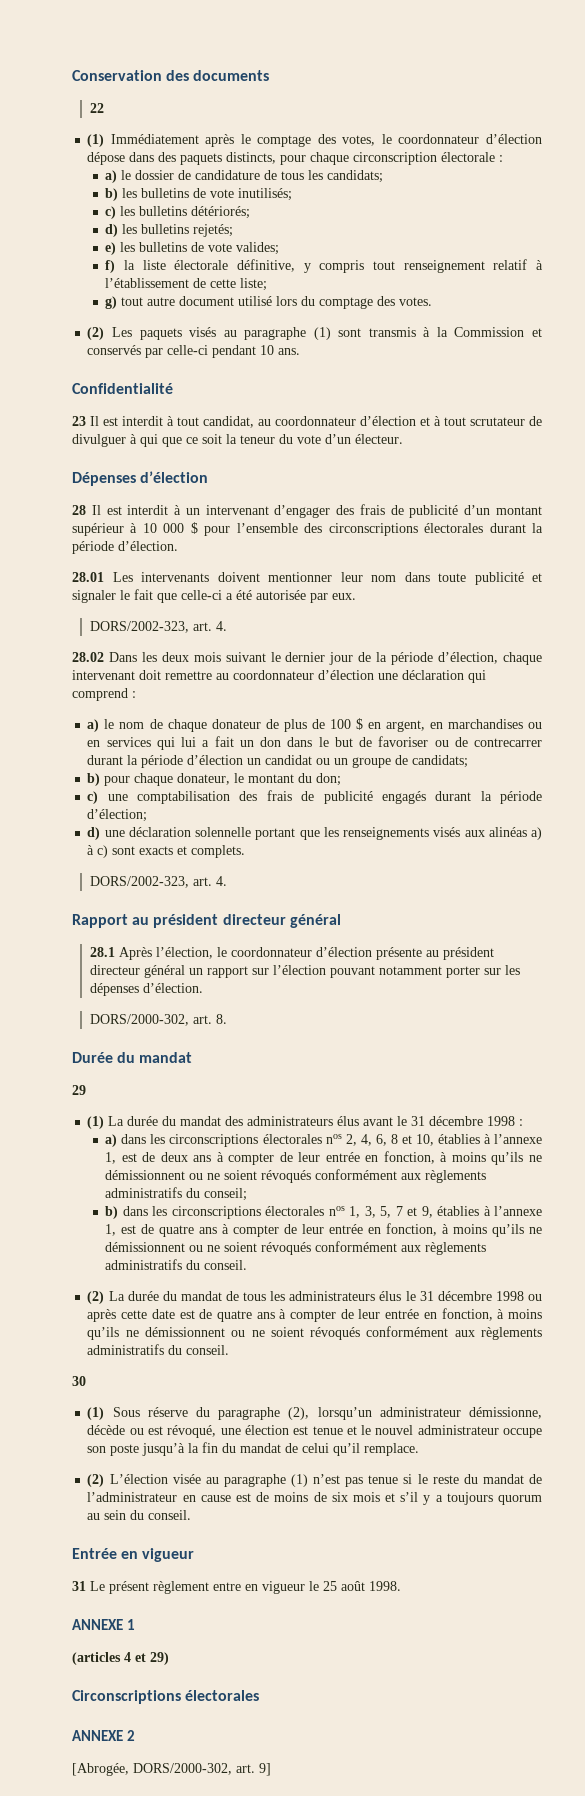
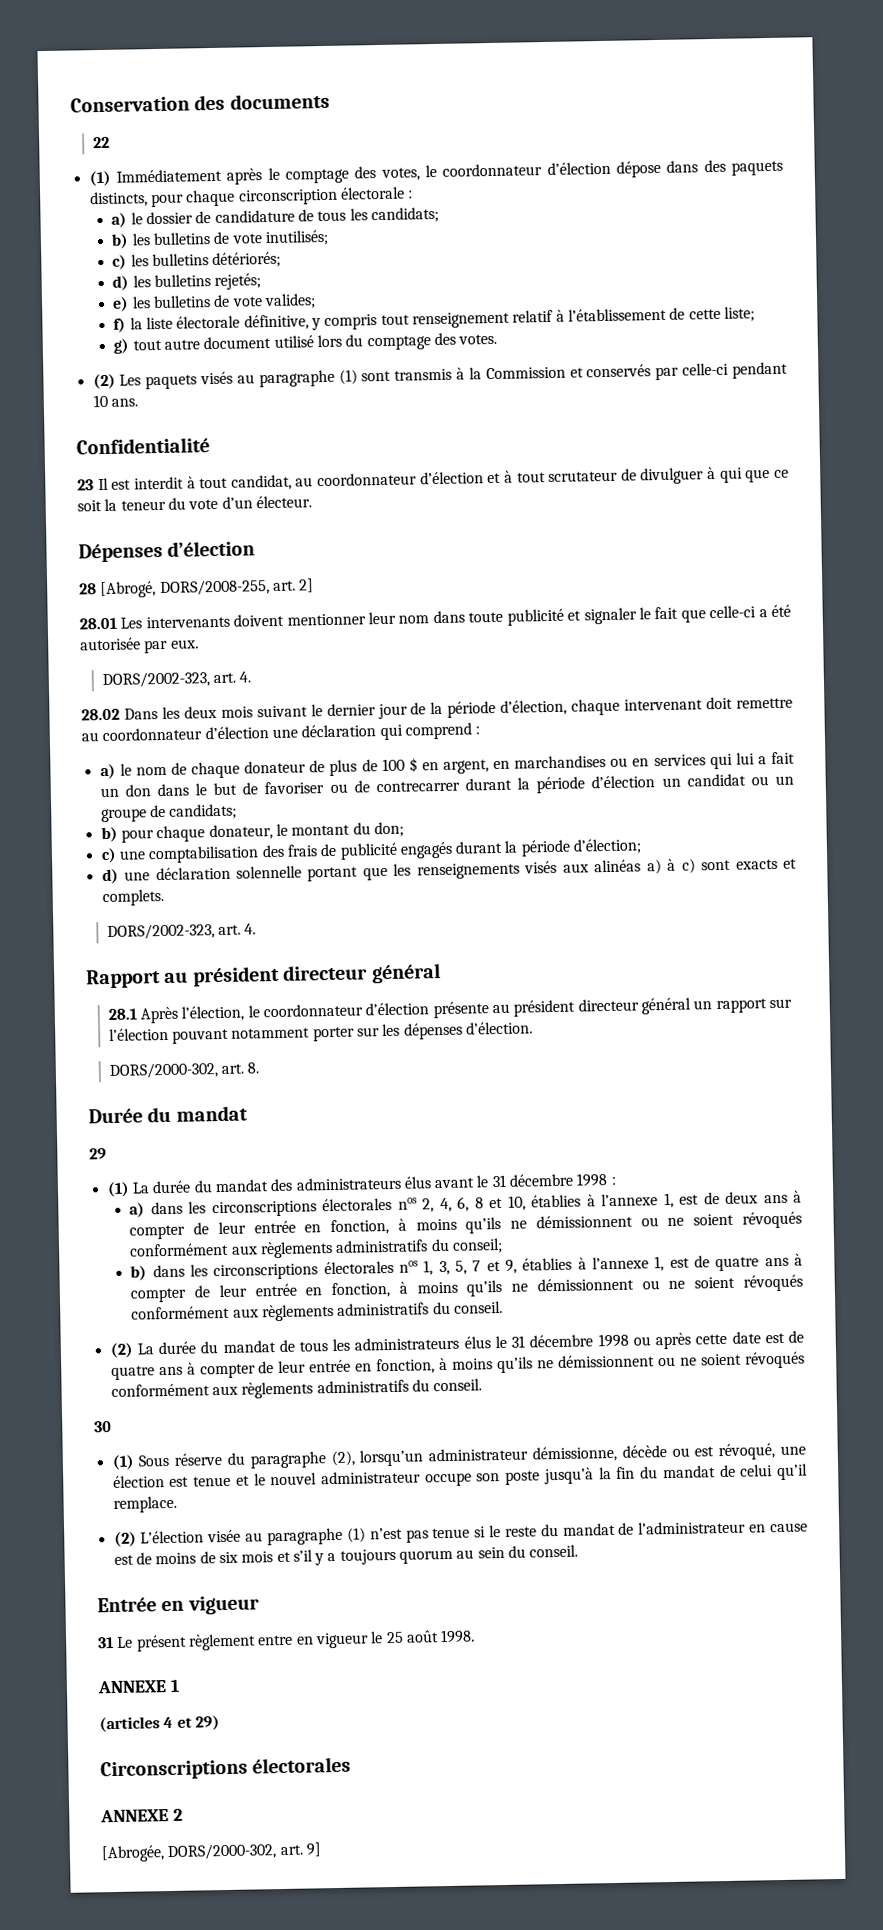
- 28 Il est interdit à un intervenant d’engager des frais de publicité d’un montant supérieur à 10 000 $ pour l’ensemble des circonscriptions électorales durant la période d’élection.
+ 28 [Abrogé, DORS/2008-255, art. 2]

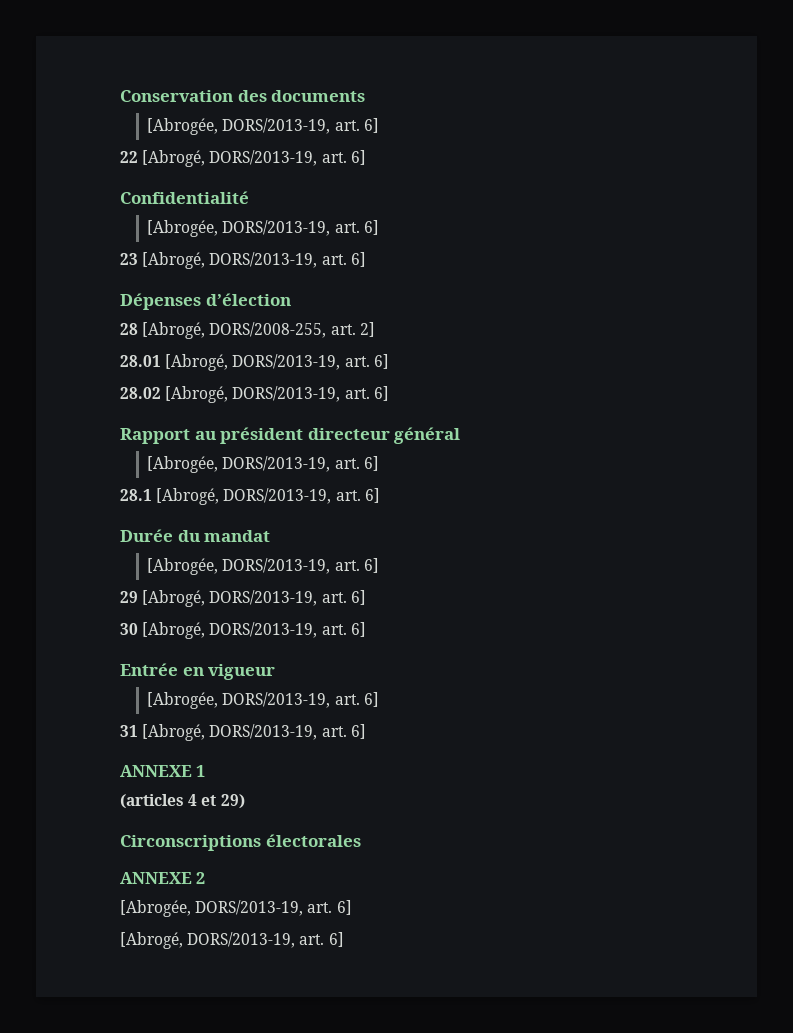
  Conservation des documents
- 22
- (1) Immédiatement après le comptage des votes, le coordonnateur d’élection dépose dans des paquets distincts, pour chaque circonscription électorale :
- a) le dossier de candidature de tous les candidats;
- b) les bulletins de vote inutilisés;
- c) les bulletins détériorés;
- d) les bulletins rejetés;
- e) les bulletins de vote valides;
- f) la liste électorale définitive, y compris tout renseignement relatif à l’établissement de cette liste;
- g) tout autre document utilisé lors du comptage des votes.
- (2) Les paquets visés au paragraphe (1) sont transmis à la Commission et conservés par celle-ci pendant 10 ans.
+ [Abrogée, DORS/2013-19, art. 6]
+ 22 [Abrogé, DORS/2013-19, art. 6]
  Confidentialité
- 23 Il est interdit à tout candidat, au coordonnateur d’élection et à tout scrutateur de divulguer à qui que ce soit la teneur du vote d’un électeur.
+ [Abrogée, DORS/2013-19, art. 6]
+ 23 [Abrogé, DORS/2013-19, art. 6]
- 28.01 Les intervenants doivent mentionner leur nom dans toute publicité et signaler le fait que celle-ci a été autorisée par eux.
- DORS/2002-323, art. 4.
- 28.02 Dans les deux mois suivant le dernier jour de la période d’élection, chaque intervenant doit remettre au coordonnateur d’élection une déclaration qui comprend :
- a) le nom de chaque donateur de plus de 100 $ en argent, en marchandises ou en services qui lui a fait un don dans le but de favoriser ou de contrecarrer durant la période d’élection un candidat ou un groupe de candidats;
- b) pour chaque donateur, le montant du don;
- c) une comptabilisation des frais de publicité engagés durant la période d’élection;
- d) une déclaration solennelle portant que les renseignements visés aux alinéas a) à c) sont exacts et complets.
- DORS/2002-323, art. 4.
+ 28.01 [Abrogé, DORS/2013-19, art. 6]
+ 28.02 [Abrogé, DORS/2013-19, art. 6]
  Rapport au président directeur général
- 28.1 Après l’élection, le coordonnateur d’élection présente au président directeur général un rapport sur l’élection pouvant notamment porter sur les dépenses d’élection.
- DORS/2000-302, art. 8.
+ [Abrogée, DORS/2013-19, art. 6]
+ 28.1 [Abrogé, DORS/2013-19, art. 6]
  Durée du mandat
- 29
- (1) La durée du mandat des administrateurs élus avant le 31 décembre 1998 :
- a) dans les circonscriptions électorales nos 2, 4, 6, 8 et 10, établies à l’annexe 1, est de deux ans à compter de leur entrée en fonction, à moins qu’ils ne démissionnent ou ne soient révoqués conformément aux règlements administratifs du conseil;
- b) dans les circonscriptions électorales nos 1, 3, 5, 7 et 9, établies à l’annexe 1, est de quatre ans à compter de leur entrée en fonction, à moins qu’ils ne démissionnent ou ne soient révoqués conformément aux règlements administratifs du conseil.
- (2) La durée du mandat de tous les administrateurs élus le 31 décembre 1998 ou après cette date est de quatre ans à compter de leur entrée en fonction, à moins qu’ils ne démissionnent ou ne soient révoqués conformément aux règlements administratifs du conseil.
- 30
- (1) Sous réserve du paragraphe (2), lorsqu’un administrateur démissionne, décède ou est révoqué, une élection est tenue et le nouvel administrateur occupe son poste jusqu’à la fin du mandat de celui qu’il remplace.
- (2) L’élection visée au paragraphe (1) n’est pas tenue si le reste du mandat de l’administrateur en cause est de moins de six mois et s’il y a toujours quorum au sein du conseil.
+ [Abrogée, DORS/2013-19, art. 6]
+ 29 [Abrogé, DORS/2013-19, art. 6]
+ 30 [Abrogé, DORS/2013-19, art. 6]
  Entrée en vigueur
- 31 Le présent règlement entre en vigueur le 25 août 1998.
+ [Abrogée, DORS/2013-19, art. 6]
+ 31 [Abrogé, DORS/2013-19, art. 6]
  ANNEXE 2
- [Abrogée, DORS/2000-302, art. 9]
+ [Abrogée, DORS/2013-19, art. 6]
+ [Abrogé, DORS/2013-19, art. 6]

